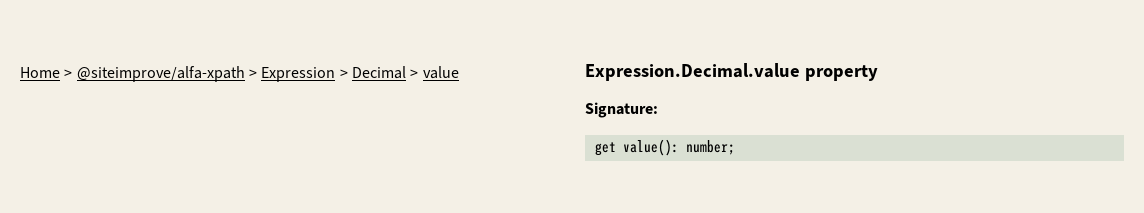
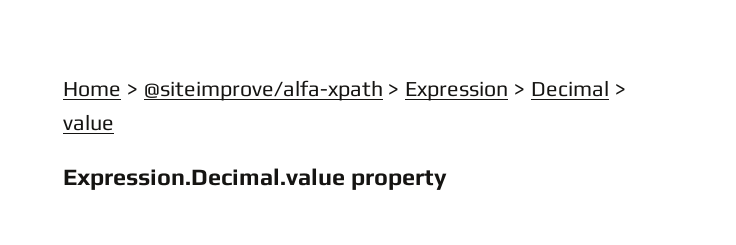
- Signature:
- get value(): number;

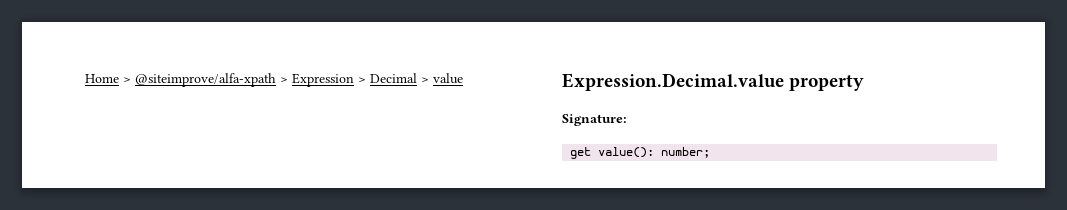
+ Signature:
+ get value(): number;

